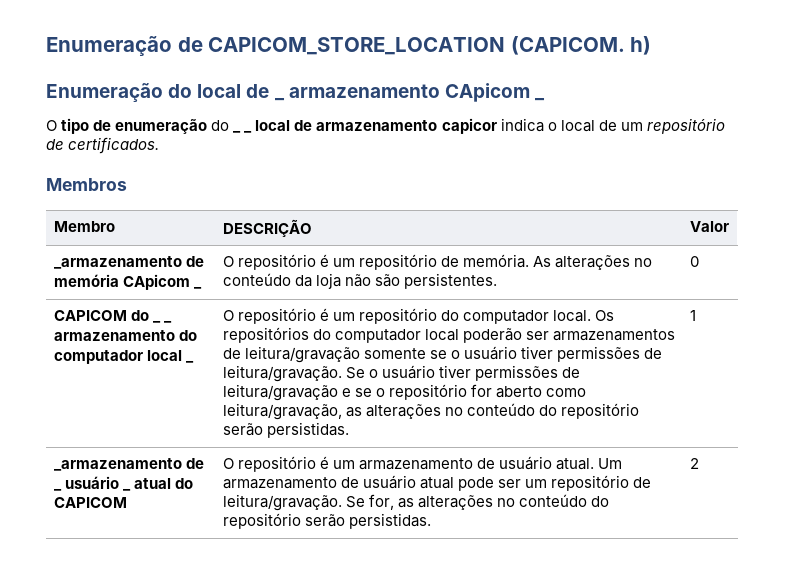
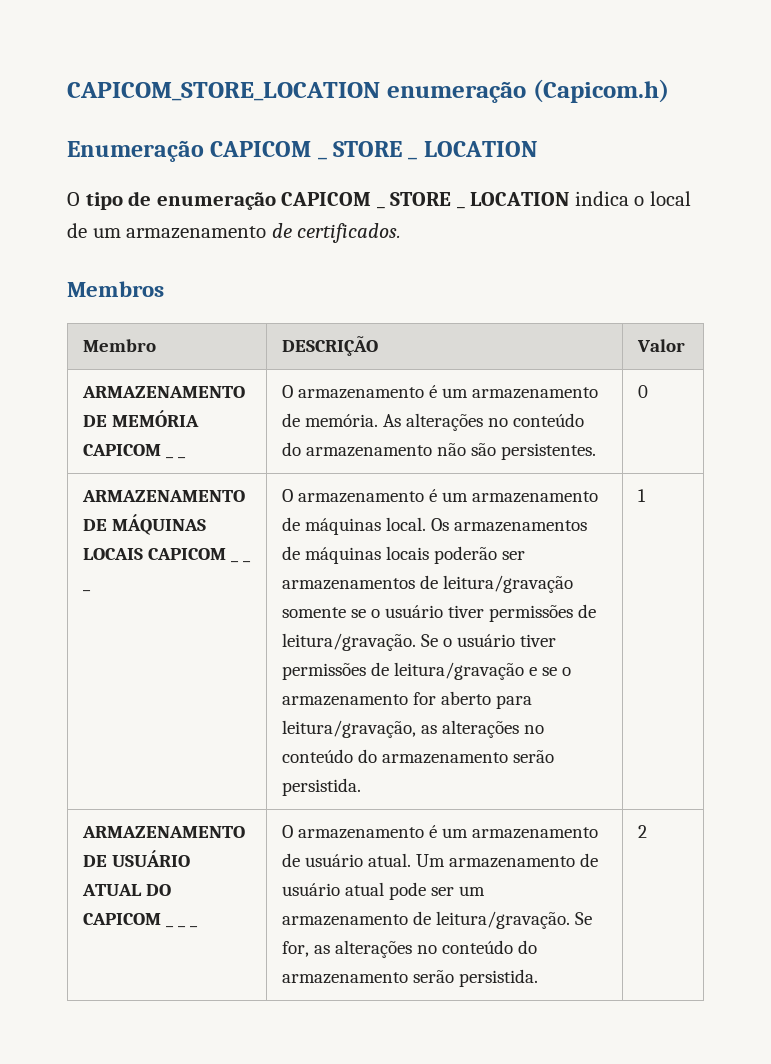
- Enumeração de CAPICOM_STORE_LOCATION (CAPICOM. h)
- Enumeração do local de _ armazenamento CApicom _
+ CAPICOM_STORE_LOCATION enumeração (Capicom.h)
+ Enumeração CAPICOM _ STORE _ LOCATION
- O tipo de enumeração do _ _ local de armazenamento capicor indica o local de um repositório de certificados.
+ O tipo de enumeração CAPICOM _ STORE _ LOCATION indica o local de um armazenamento de certificados.
- _armazenamento de memória CApicom _ | O repositório é um repositório de memória. As alterações no conteúdo da loja não são persistentes. | 0
+ ARMAZENAMENTO DE MEMÓRIA CAPICOM _ _ | O armazenamento é um armazenamento de memória. As alterações no conteúdo do armazenamento não são persistentes. | 0
- CAPICOM do _ _ armazenamento do computador local _ | O repositório é um repositório do computador local. Os repositórios do computador local poderão ser armazenamentos de leitura/gravação somente se o usuário tiver permissões de leitura/gravação.
+ ARMAZENAMENTO DE MÁQUINAS LOCAIS CAPICOM _ _ _ | O armazenamento é um armazenamento de máquinas local. Os armazenamentos de máquinas locais poderão ser armazenamentos de leitura/gravação somente se o usuário tiver permissões de leitura/gravação.
- Se o usuário tiver permissões de leitura/gravação e se o repositório for aberto como leitura/gravação, as alterações no conteúdo do repositório serão persistidas. | 1
- _armazenamento de _ usuário _ atual do CAPICOM | O repositório é um armazenamento de usuário atual. Um armazenamento de usuário atual pode ser um repositório de leitura/gravação. Se for, as alterações no conteúdo do repositório serão persistidas. | 2
+ Se o usuário tiver permissões de leitura/gravação e se o armazenamento for aberto para leitura/gravação, as alterações no conteúdo do armazenamento serão persistida. | 1
+ ARMAZENAMENTO DE USUÁRIO ATUAL DO CAPICOM _ _ _ | O armazenamento é um armazenamento de usuário atual. Um armazenamento de usuário atual pode ser um armazenamento de leitura/gravação. Se for, as alterações no conteúdo do armazenamento serão persistida. | 2

